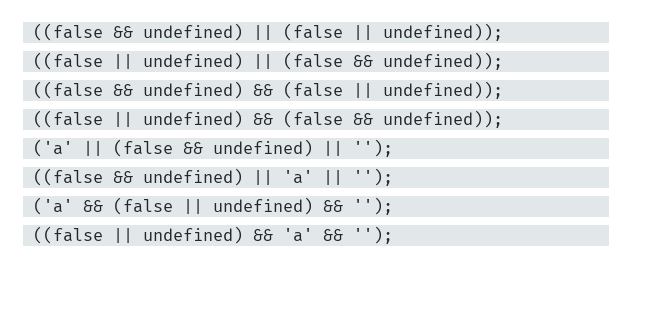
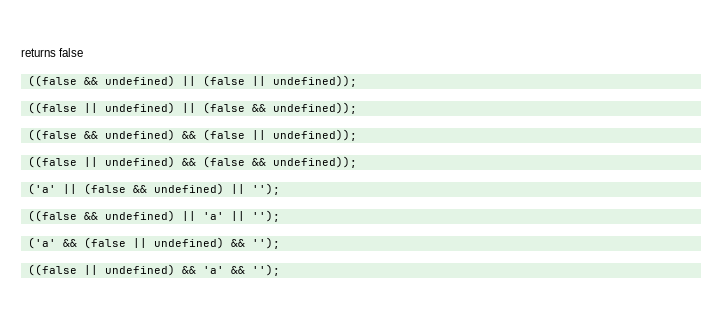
+ returns false

